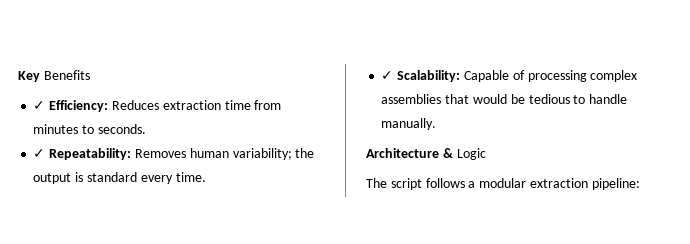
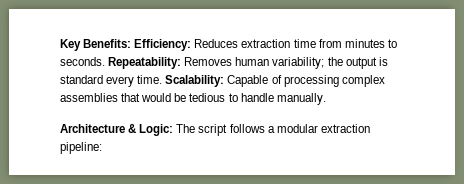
- Key Benefits
- ✓ Efficiency: Reduces extraction time from minutes to seconds.
- ✓ Repeatability: Removes human variability; the output is standard every time.
- ✓ Scalability: Capable of processing complex assemblies that would be tedious to handle manually.
+ Key Benefits: Efficiency: Reduces extraction time from minutes to seconds. Repeatability: Removes human variability; the output is standard every time. Scalability: Capable of processing complex assemblies that would be tedious to handle manually.
- Architecture & Logic
- The script follows a modular extraction pipeline:
+ Architecture & Logic: The script follows a modular extraction pipeline:

